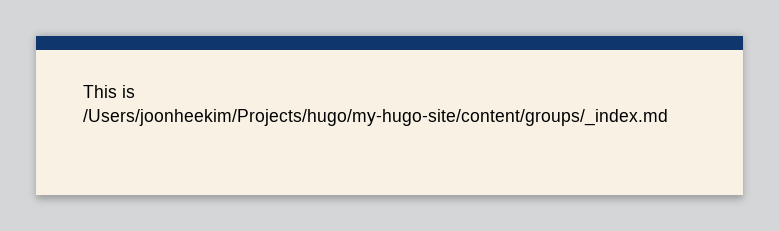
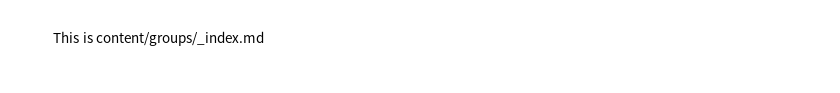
- This is /Users/joonheekim/Projects/hugo/my-hugo-site/content/groups/_index.md
+ This is content/groups/_index.md

